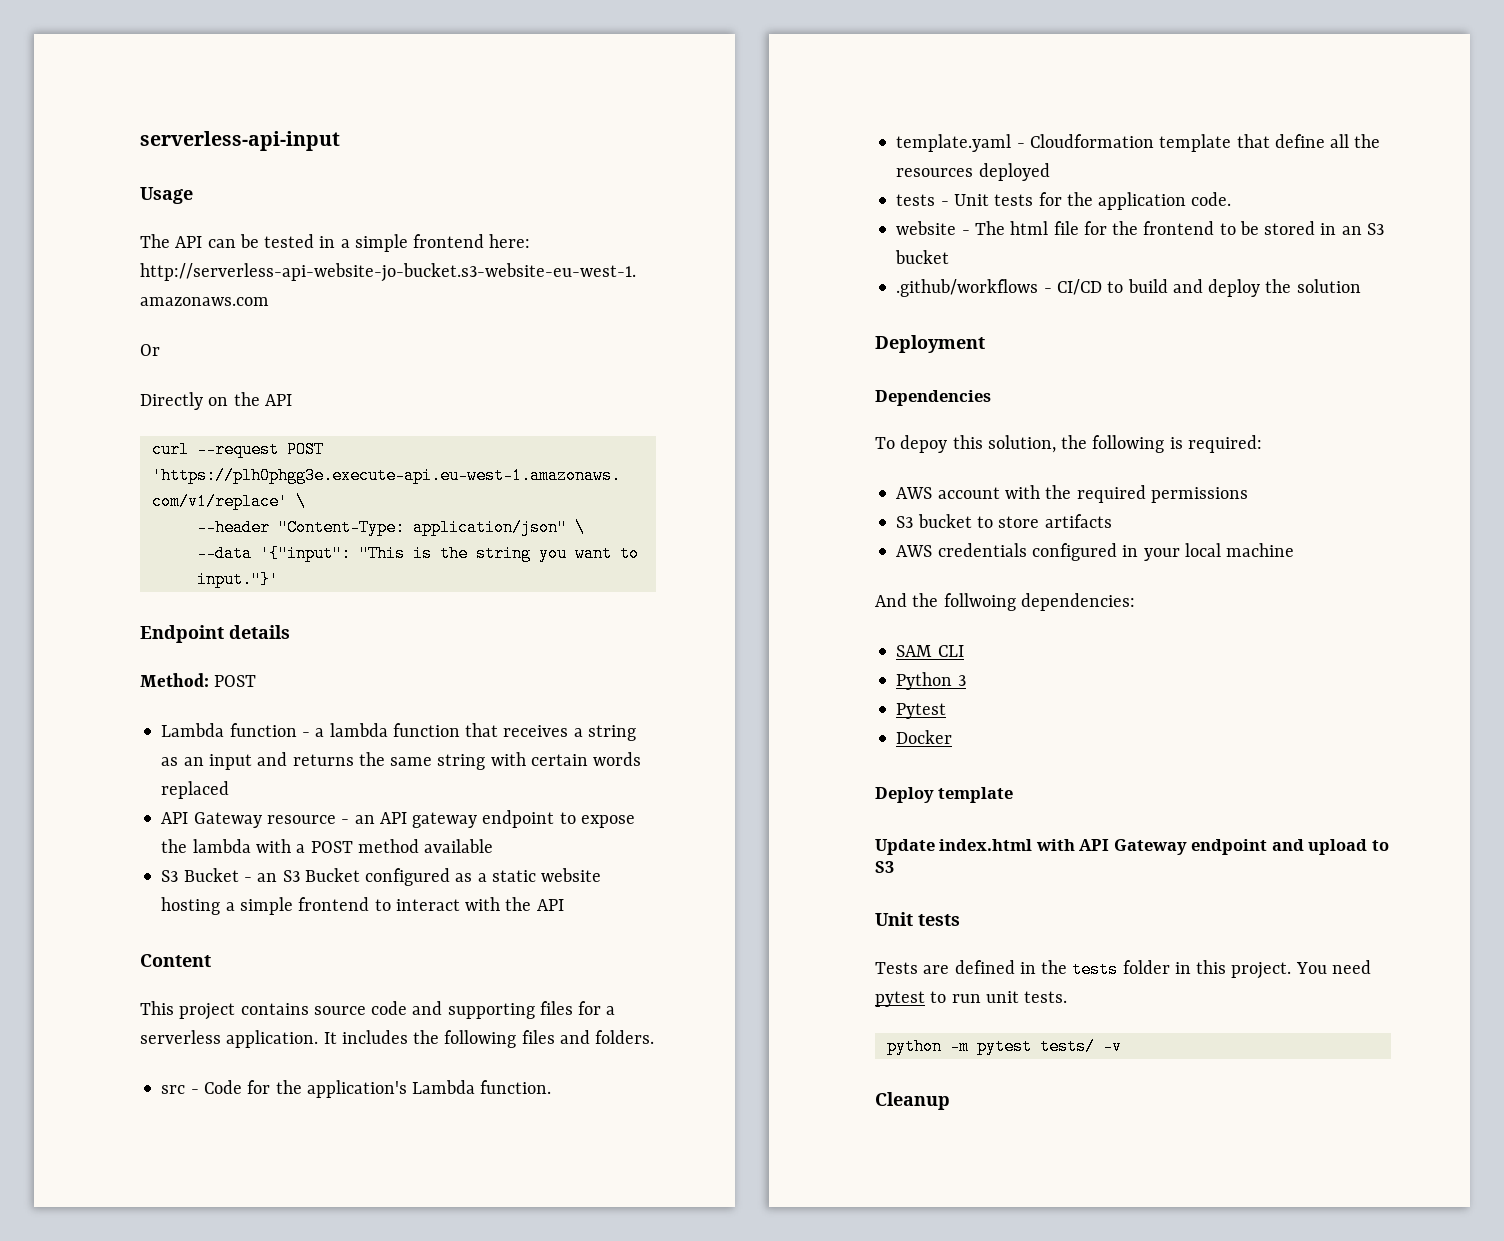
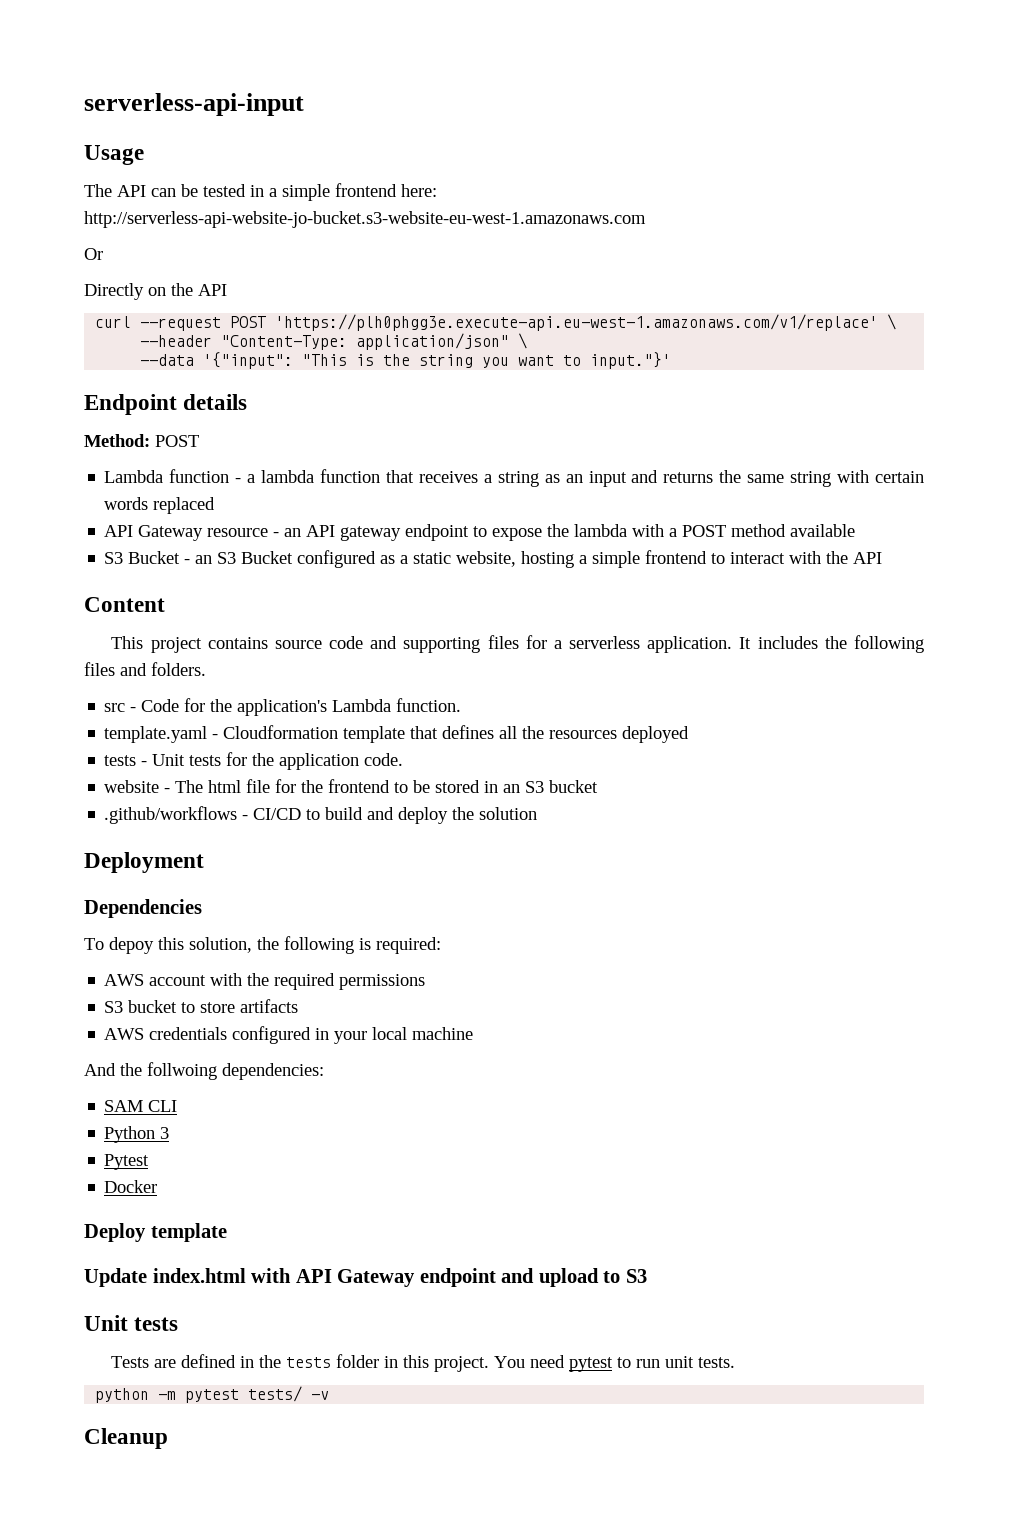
- S3 Bucket - an S3 Bucket configured as a static website hosting a simple frontend to interact with the API
+ S3 Bucket - an S3 Bucket configured as a static website, hosting a simple frontend to interact with the API
- template.yaml - Cloudformation template that define all the resources deployed
+ template.yaml - Cloudformation template that defines all the resources deployed

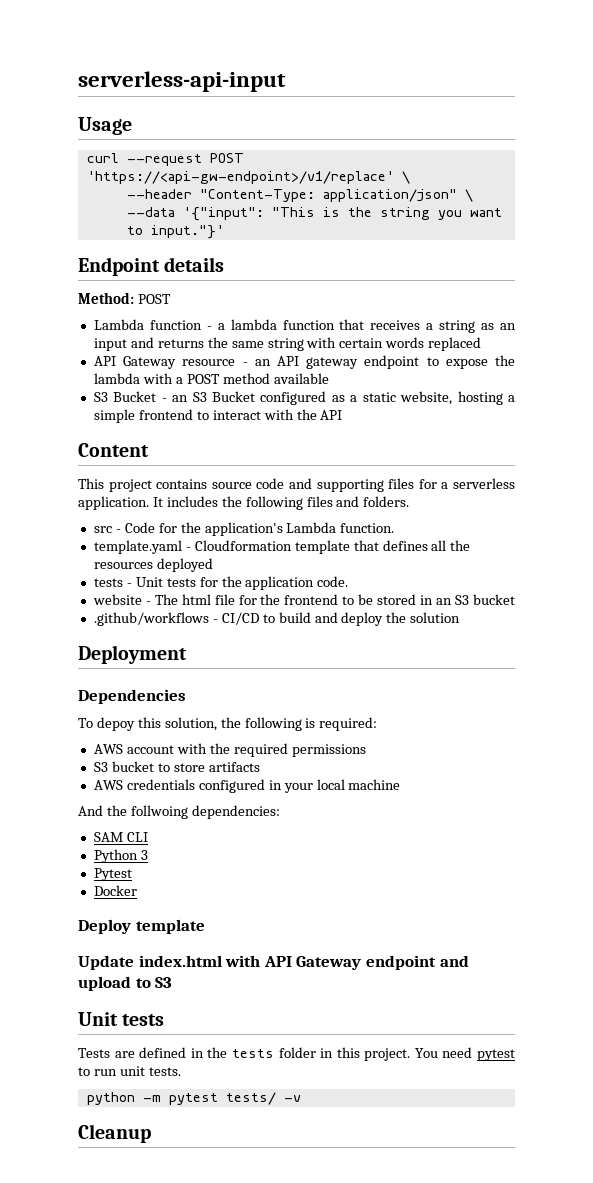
- The API can be tested in a simple frontend here: http://serverless-api-website-jo-bucket.s3-website-eu-west-1.amazonaws.com
- Or
- Directly on the API
- curl --request POST 'https://plh0phgg3e.execute-api.eu-west-1.amazonaws.com/v1/replace' \
+ curl --request POST 'https://<api-gw-endpoint>/v1/replace' \

